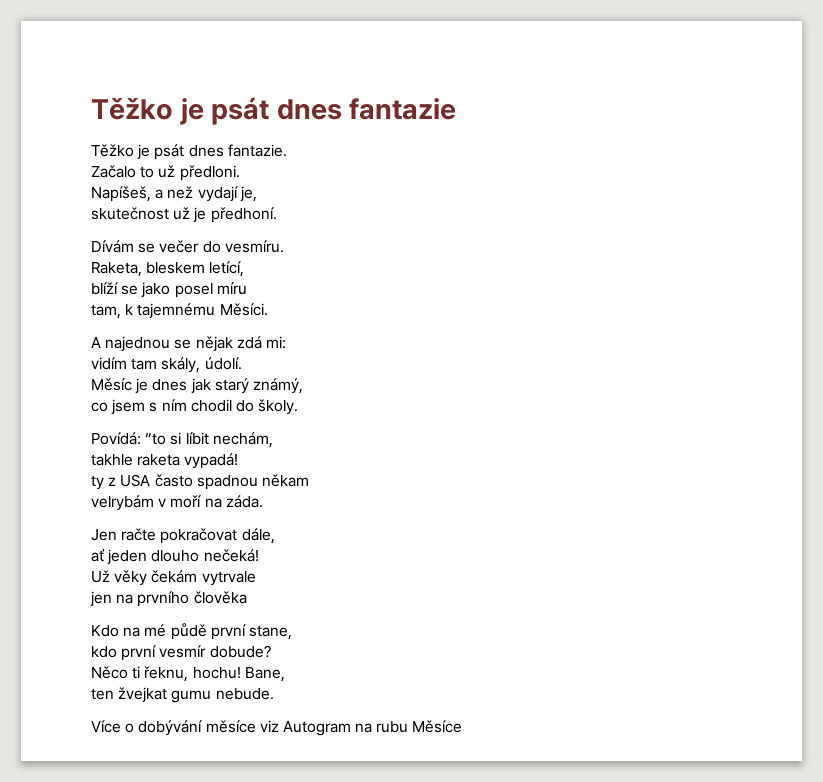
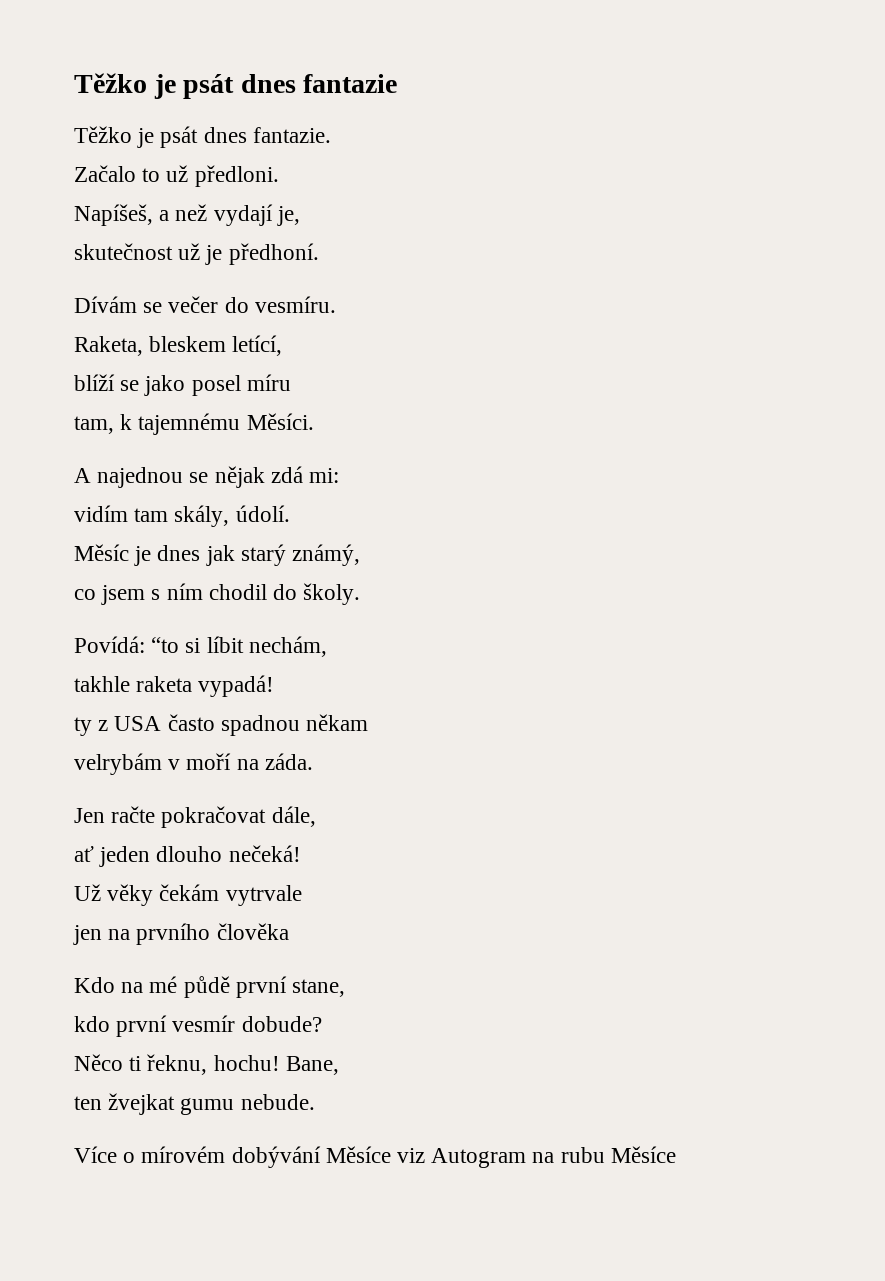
- Více o dobývání měsíce viz Autogram na rubu Měsíce
+ Více o mírovém dobývání Měsíce viz Autogram na rubu Měsíce

